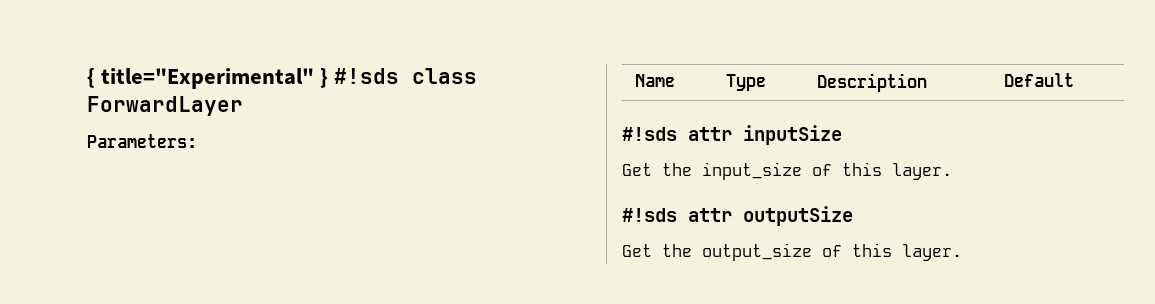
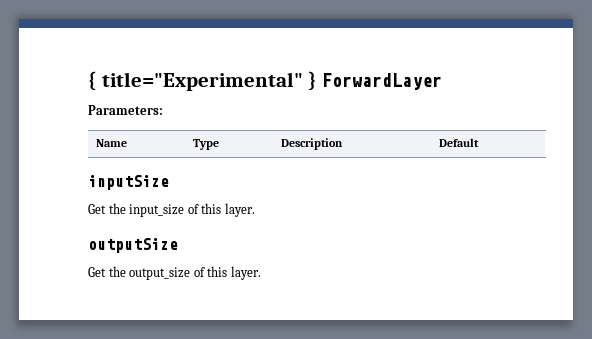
- { title="Experimental" } #!sds class ForwardLayer
+ { title="Experimental" } ForwardLayer
- #!sds attr inputSize
+ inputSize
- #!sds attr outputSize
+ outputSize

